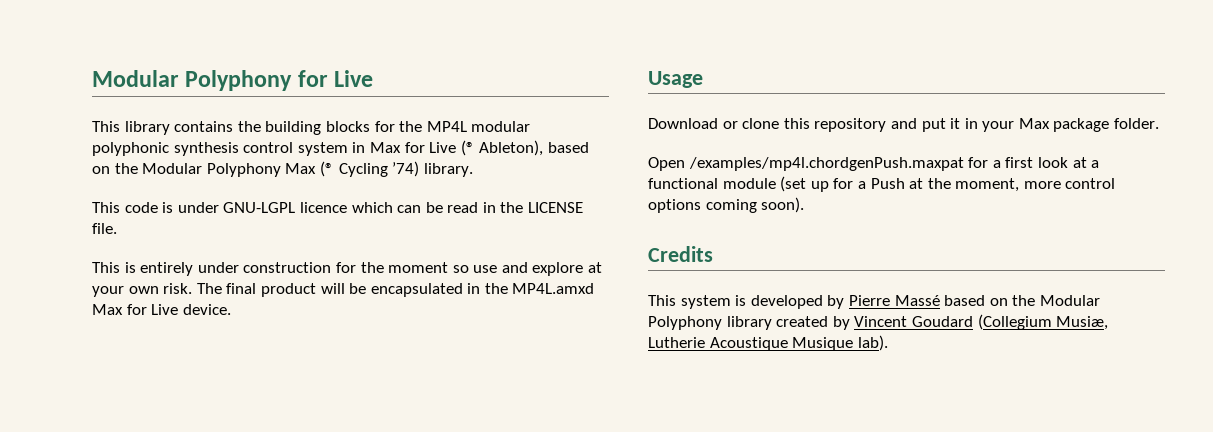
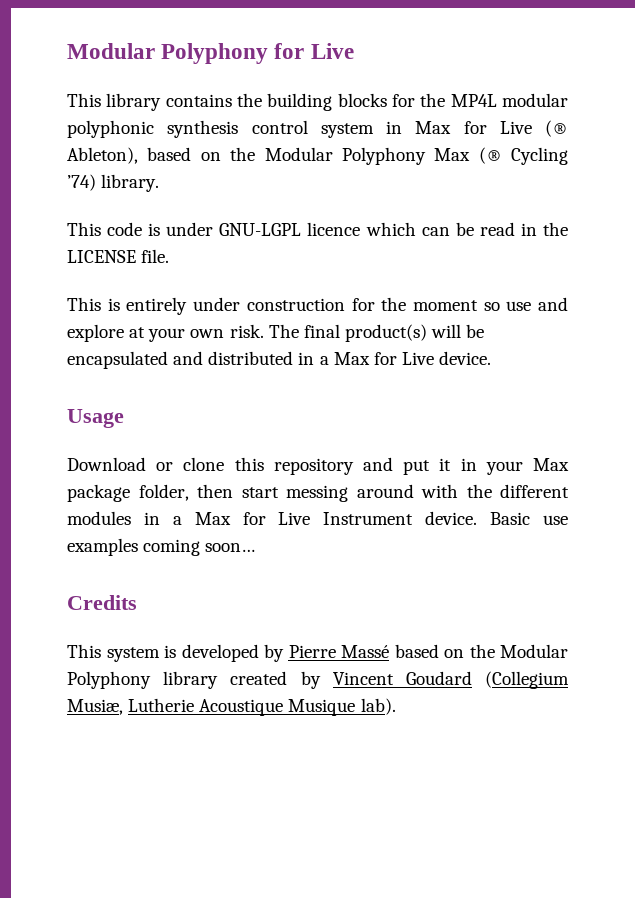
- The final product will be encapsulated in the MP4L.amxd Max for Live device.
+ The final product(s) will be encapsulated and distributed in a Max for Live device.
- Download or clone this repository and put it in your Max package folder.
- Open /examples/mp4l.chordgenPush.maxpat for a first look at a functional module (set up for a Push at the moment, more control options coming soon).
+ Download or clone this repository and put it in your Max package folder, then start messing around with the different modules in a Max for Live Instrument device. Basic use examples coming soon…

